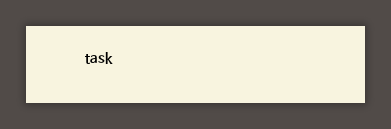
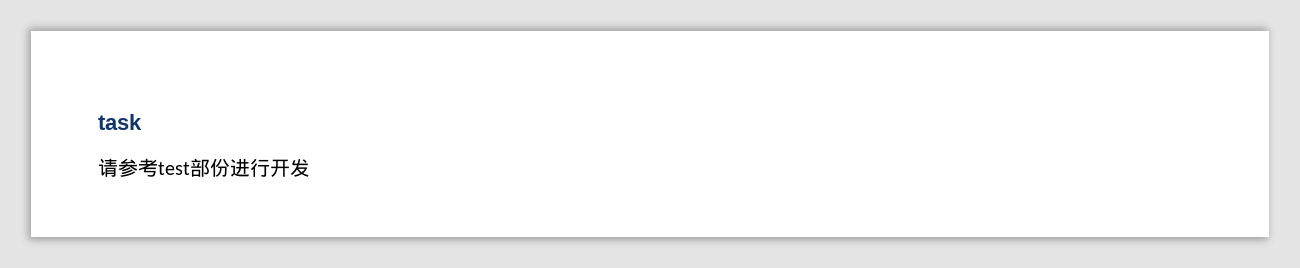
+ 请参考test部份进行开发

